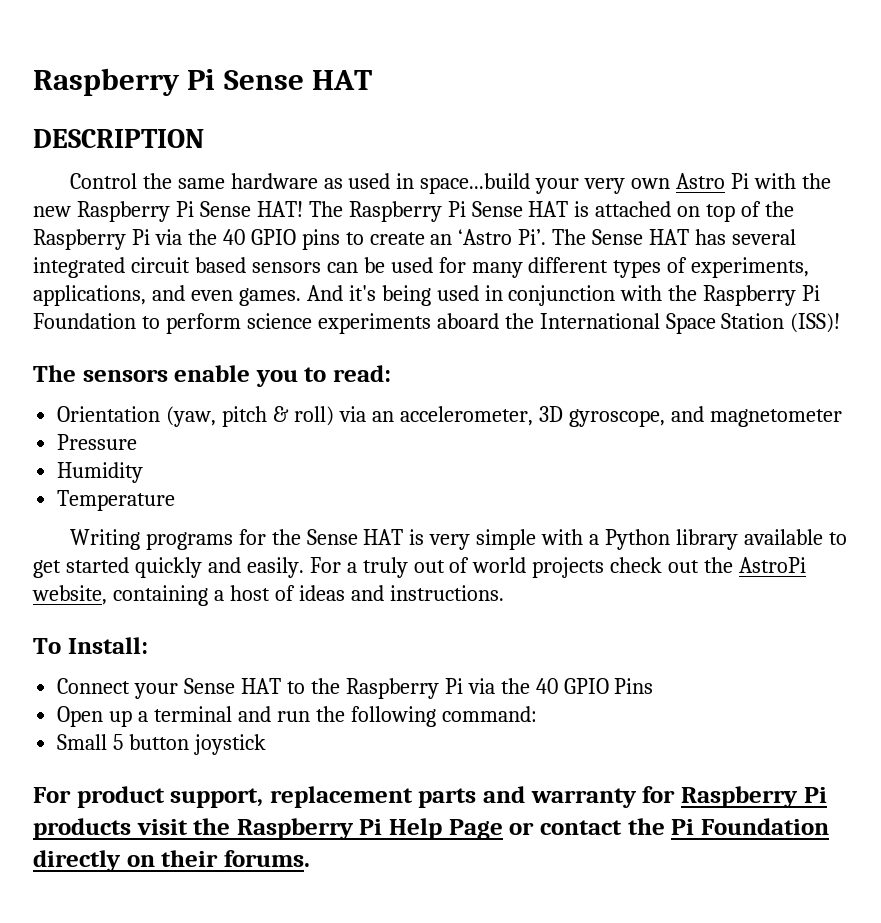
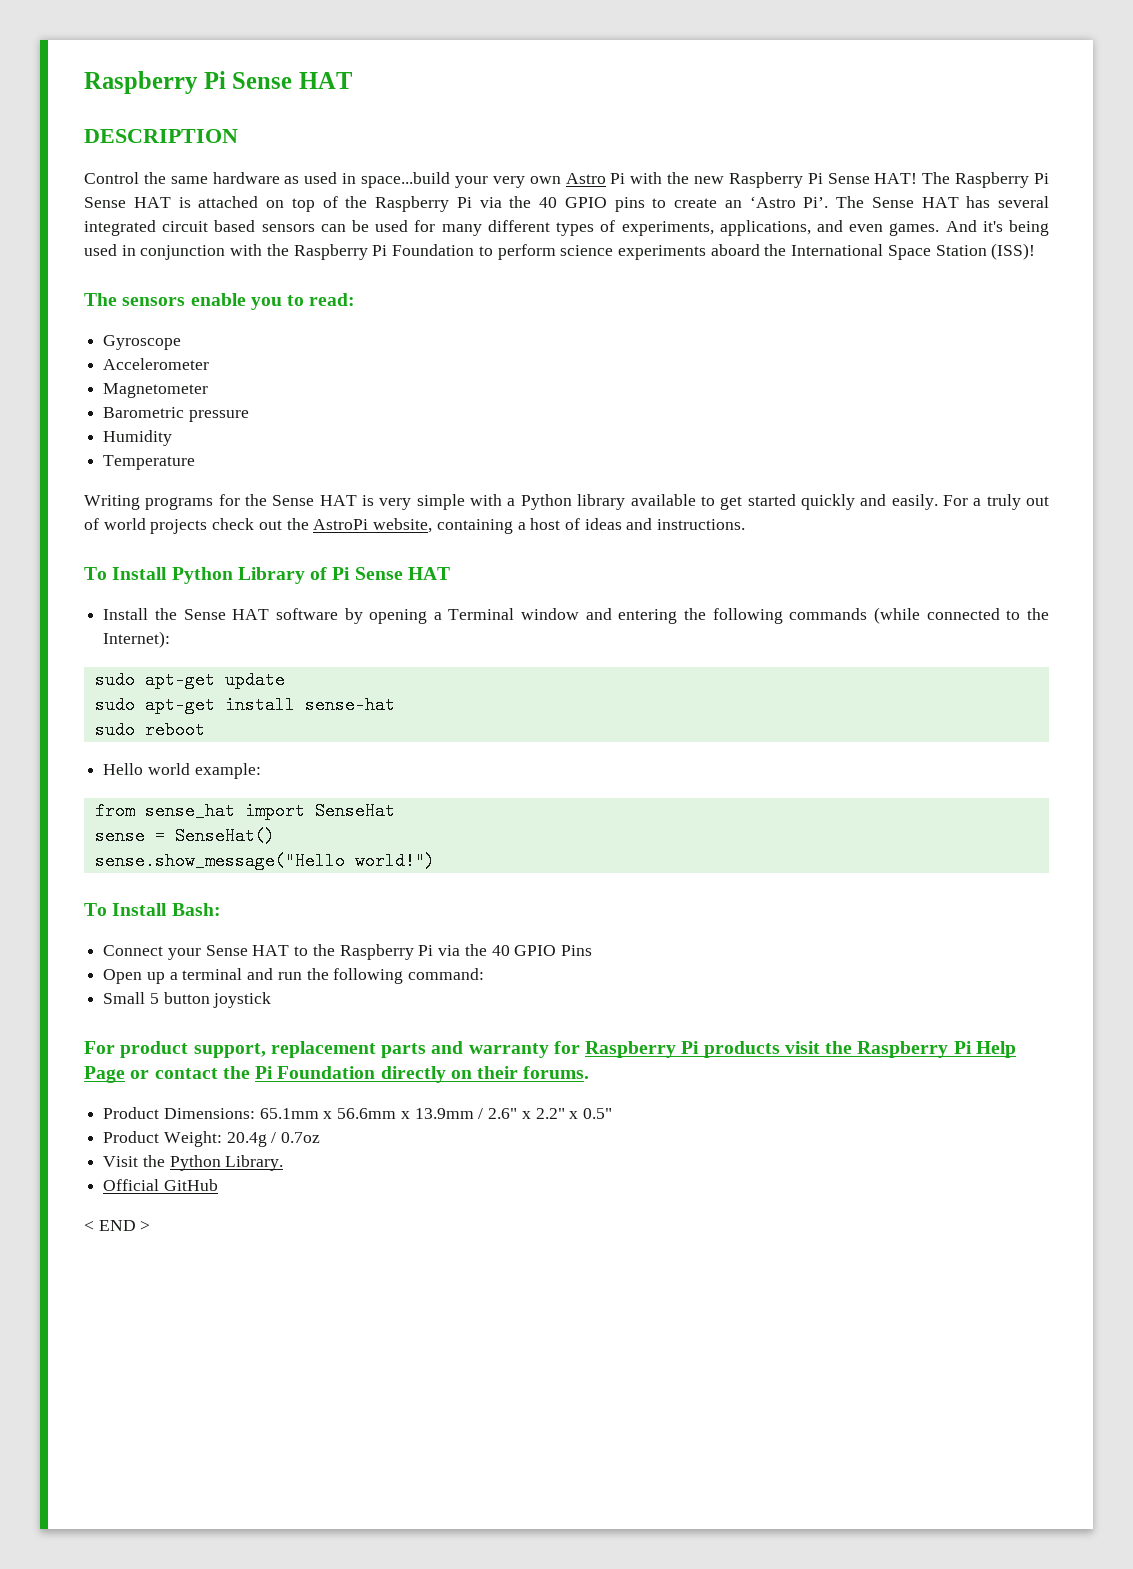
- Orientation (yaw, pitch & roll) via an accelerometer, 3D gyroscope, and magnetometer
- Pressure
+ Gyroscope
+ Accelerometer
+ Magnetometer
+ Barometric pressure
- To Install:
+ To Install Python Library of Pi Sense HAT
+ Install the Sense HAT software by opening a Terminal window and entering the following commands (while connected to the Internet):
+ sudo apt-get update
+ sudo apt-get install sense-hat
+ sudo reboot
+ Hello world example:
+ from sense_hat import SenseHat
+ sense = SenseHat()
+ sense.show_message("Hello world!")
+ To Install Bash:
+ Product Dimensions: 65.1mm x 56.6mm x 13.9mm / 2.6" x 2.2" x 0.5"
+ Product Weight: 20.4g / 0.7oz
+ Visit the Python Library.
+ Official GitHub
+ < END >

